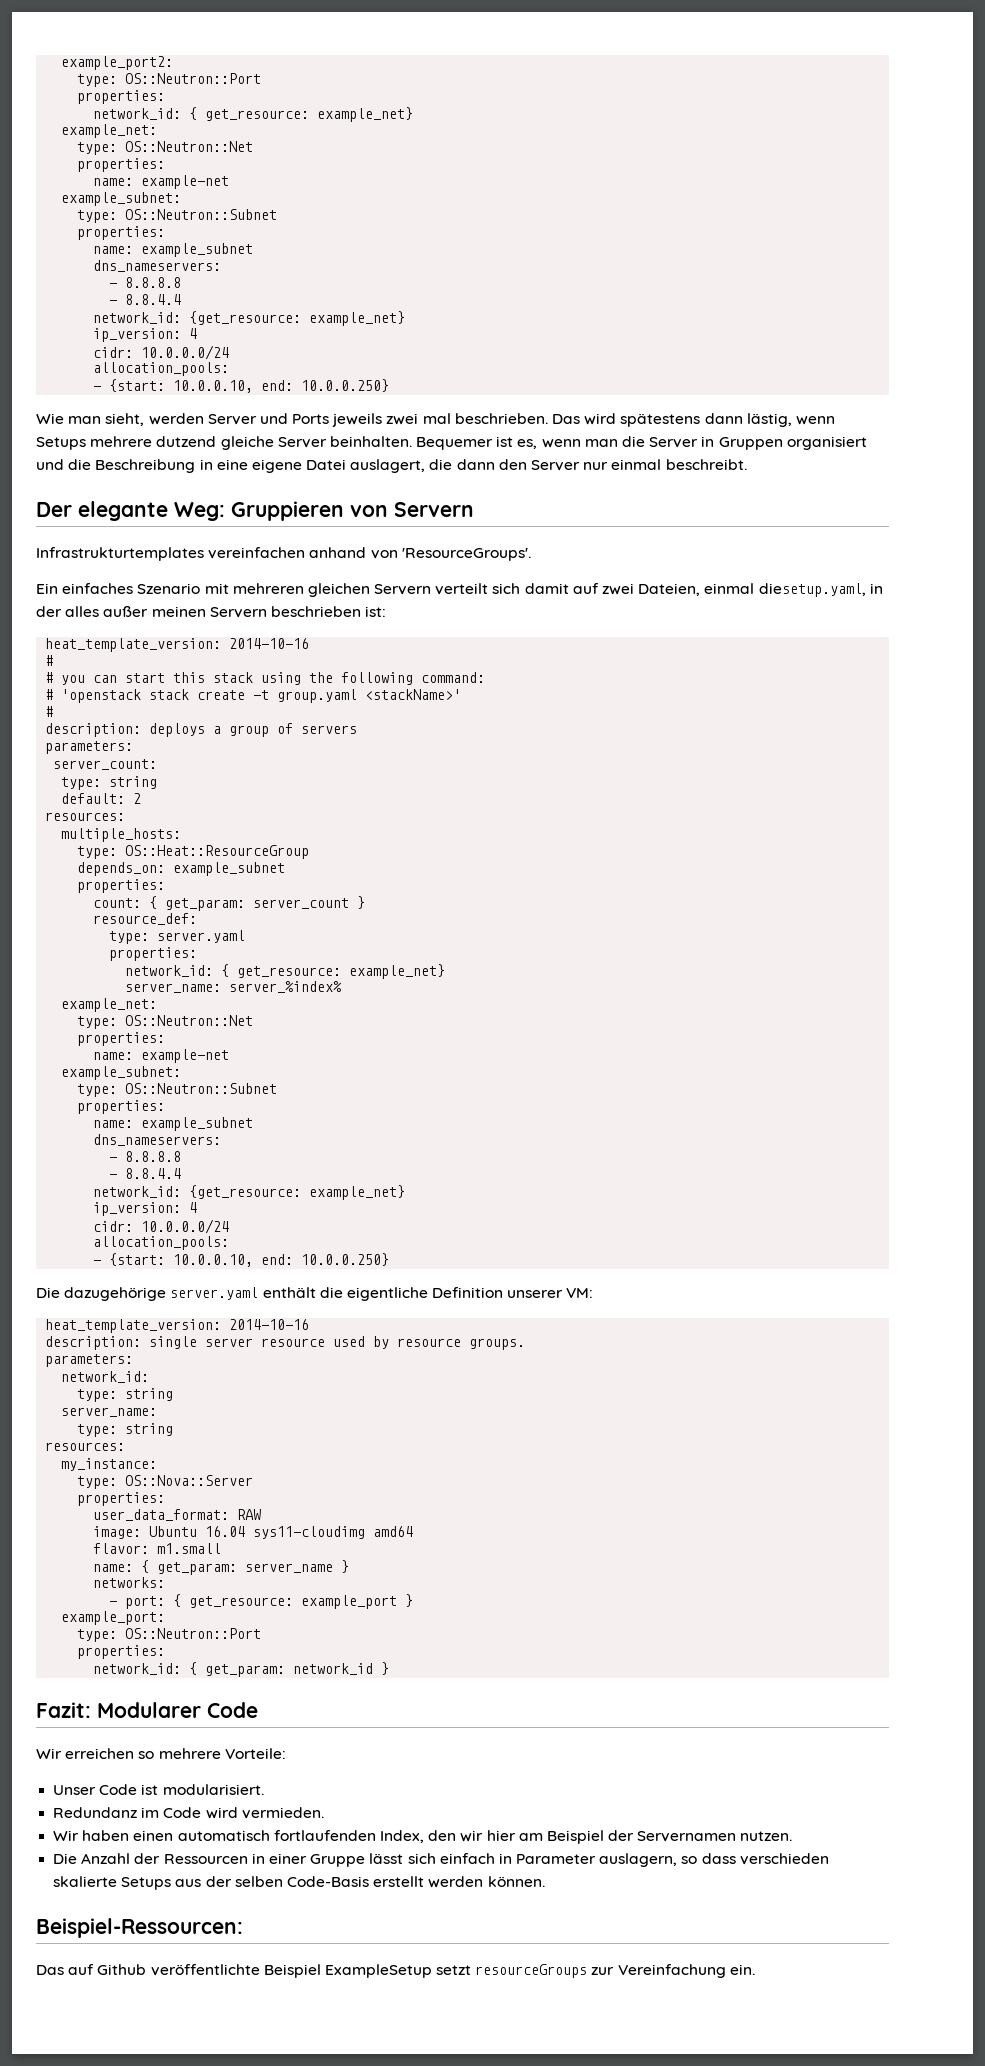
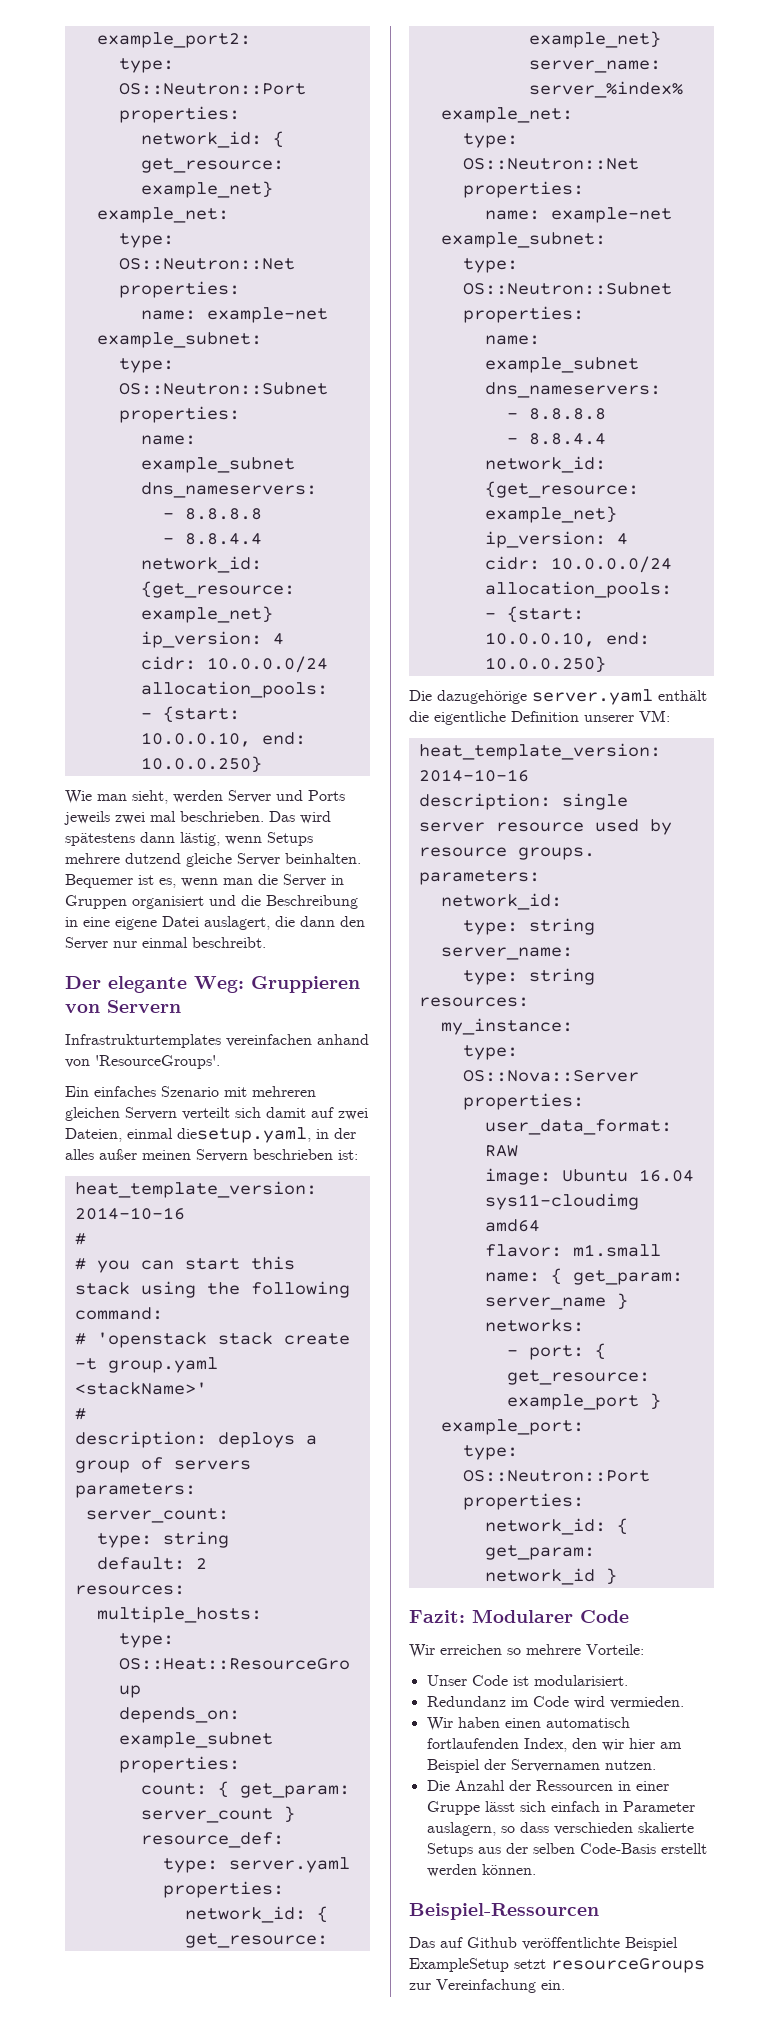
- Beispiel-Ressourcen:
+ Beispiel-Ressourcen

